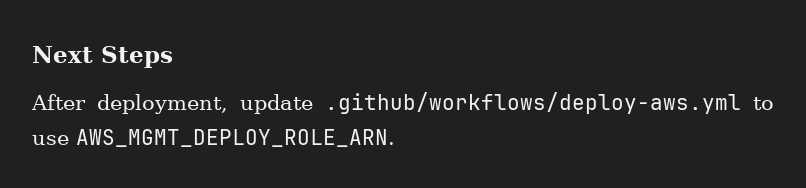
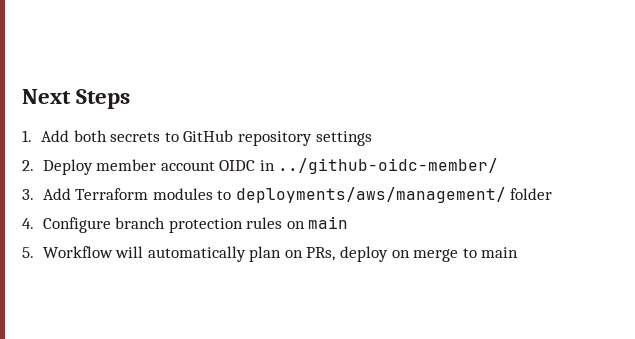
- After deployment, update .github/workflows/deploy-aws.yml to use AWS_MGMT_DEPLOY_ROLE_ARN.
+ 1. Add both secrets to GitHub repository settings
+ 2. Deploy member account OIDC in ../github-oidc-member/
+ 3. Add Terraform modules to deployments/aws/management/ folder
+ 4. Configure branch protection rules on main
+ 5. Workflow will automatically plan on PRs, deploy on merge to main

